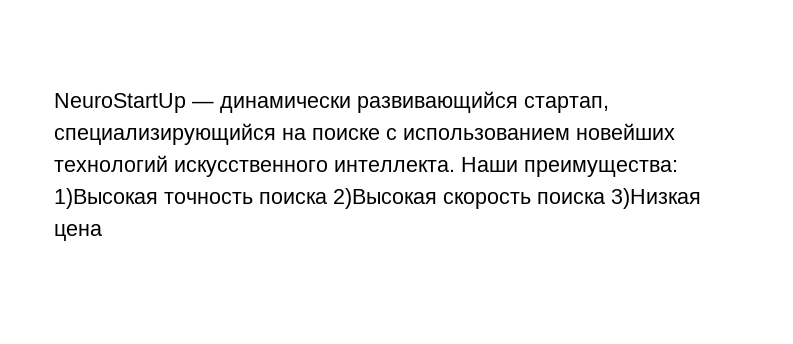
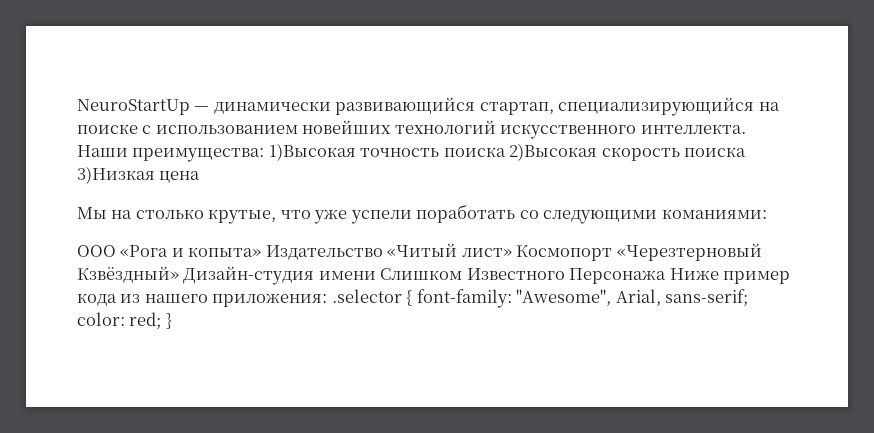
+ Мы на столько крутые, что уже успели поработать со следующими команиями:
+ ООО «Рога и копыта» Издательство «Читый лист» Космопорт «Черезтерновый Кзвёздный» Дизайн-студия имени Слишком Известного Персонажа Ниже пример кода из нашего приложения: .selector { font-family: "Awesome", Arial, sans-serif; color: red; }

